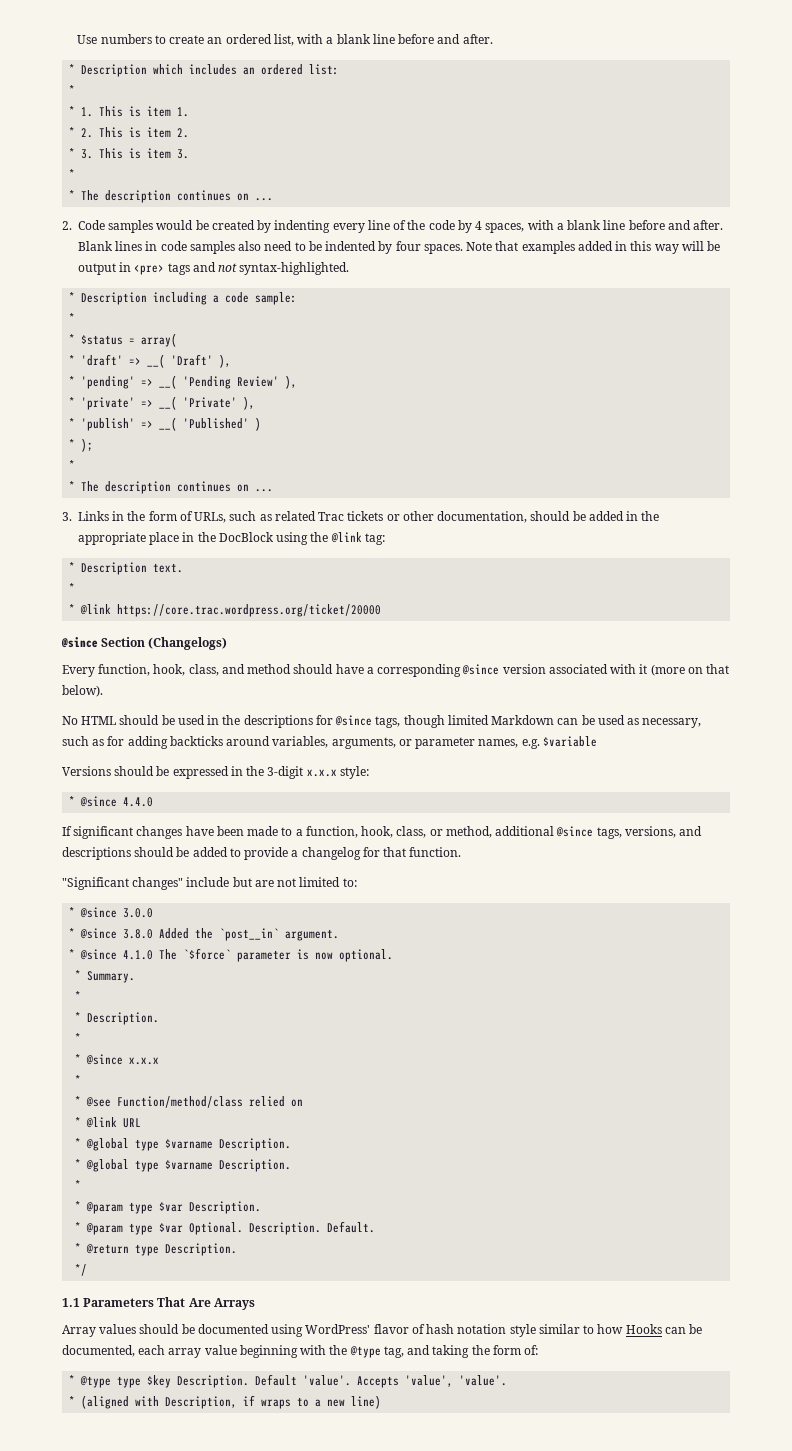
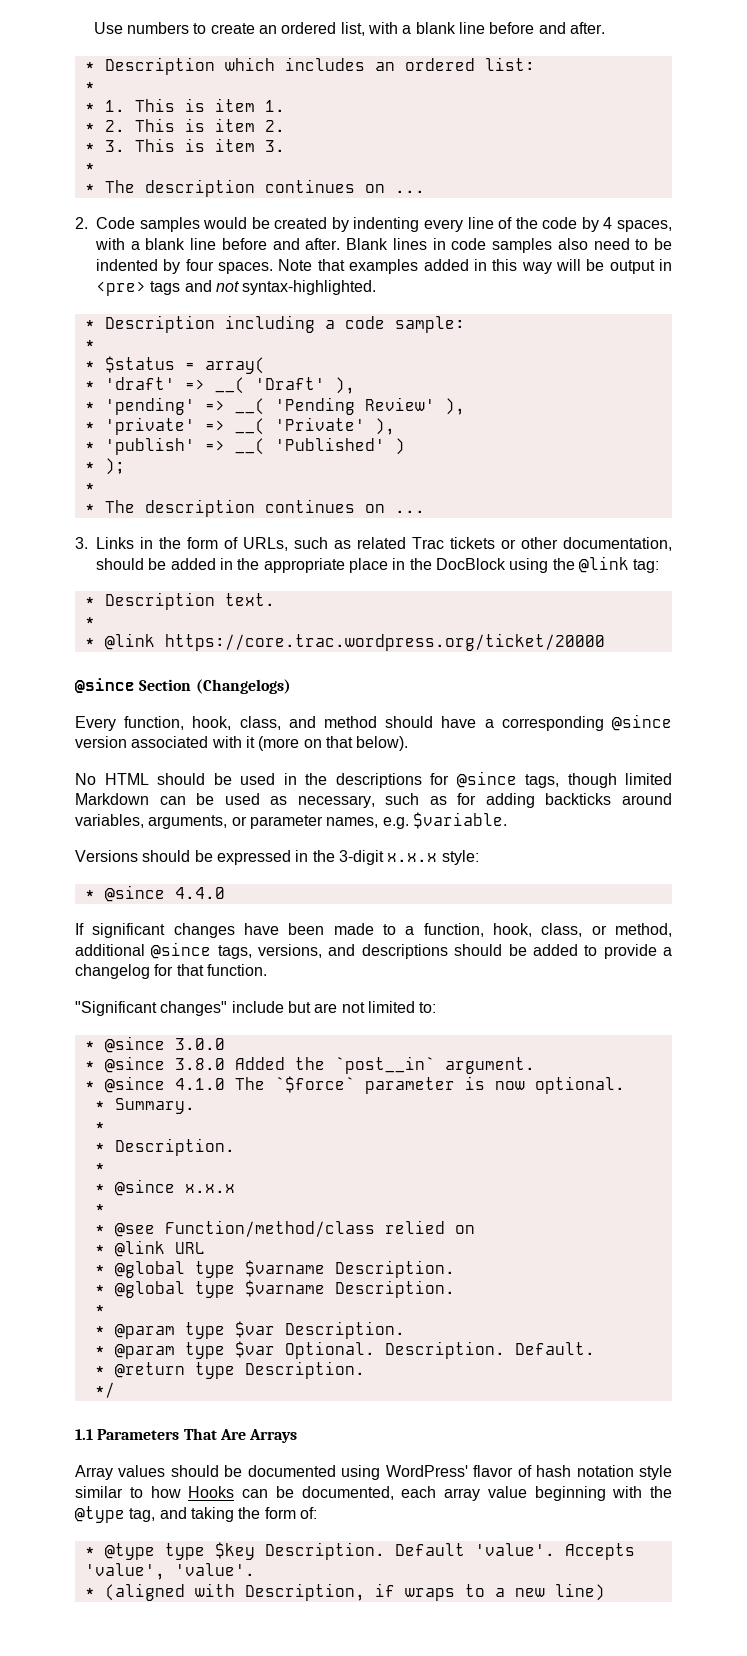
- No HTML should be used in the descriptions for @since tags, though limited Markdown can be used as necessary, such as for adding backticks around variables, arguments, or parameter names, e.g. $variable
+ No HTML should be used in the descriptions for @since tags, though limited Markdown can be used as necessary, such as for adding backticks around variables, arguments, or parameter names, e.g. $variable.

